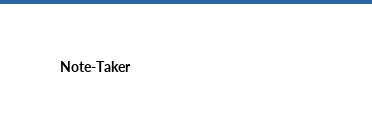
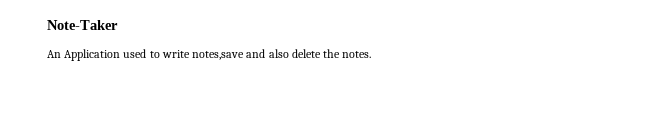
+ An Application used to write notes,save and also delete the notes.

